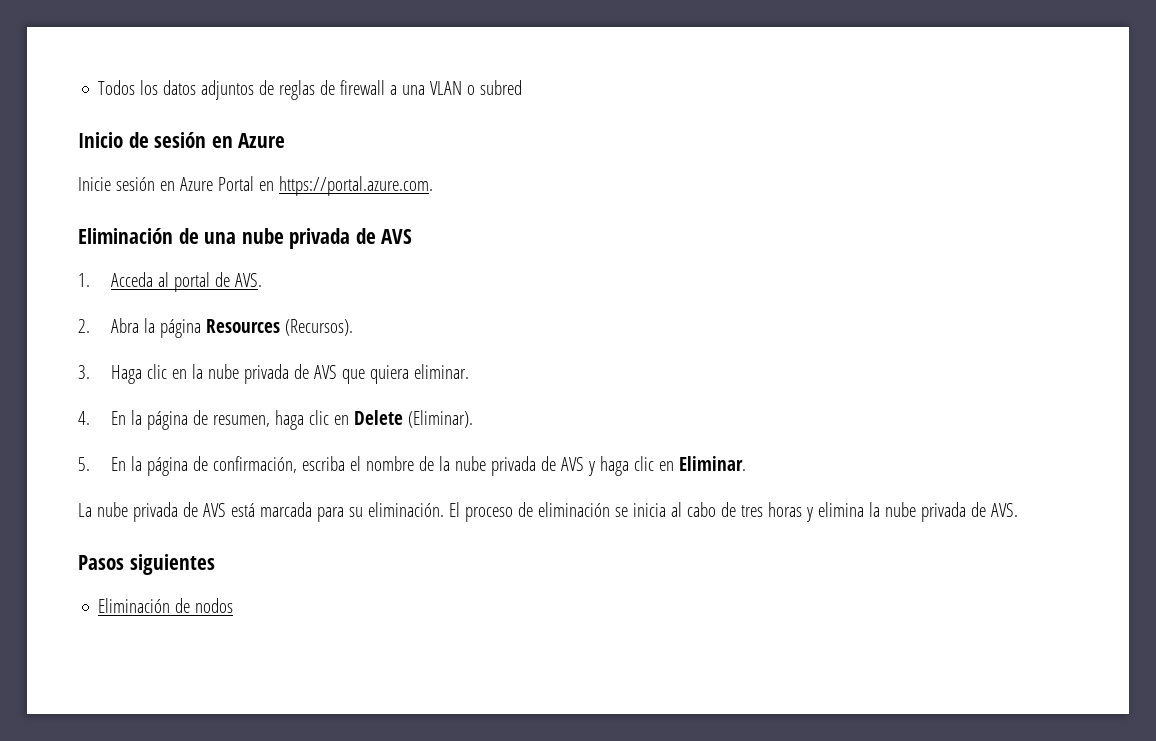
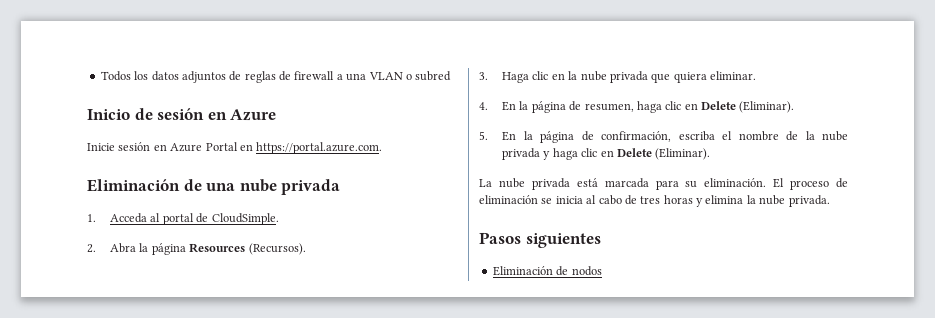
- Eliminación de una nube privada de AVS
+ Eliminación de una nube privada
- 1. Acceda al portal de AVS.
+ 1. Acceda al portal de CloudSimple.
- 3. Haga clic en la nube privada de AVS que quiera eliminar.
+ 3. Haga clic en la nube privada que quiera eliminar.
- 5. En la página de confirmación, escriba el nombre de la nube privada de AVS y haga clic en Eliminar.
+ 5. En la página de confirmación, escriba el nombre de la nube privada y haga clic en Delete (Eliminar).
- La nube privada de AVS está marcada para su eliminación.
+ La nube privada está marcada para su eliminación.
- El proceso de eliminación se inicia al cabo de tres horas y elimina la nube privada de AVS.
+ El proceso de eliminación se inicia al cabo de tres horas y elimina la nube privada.

